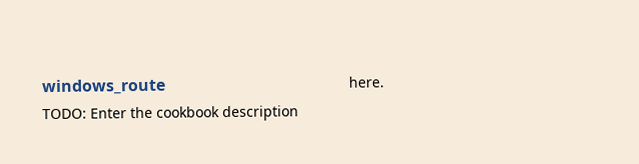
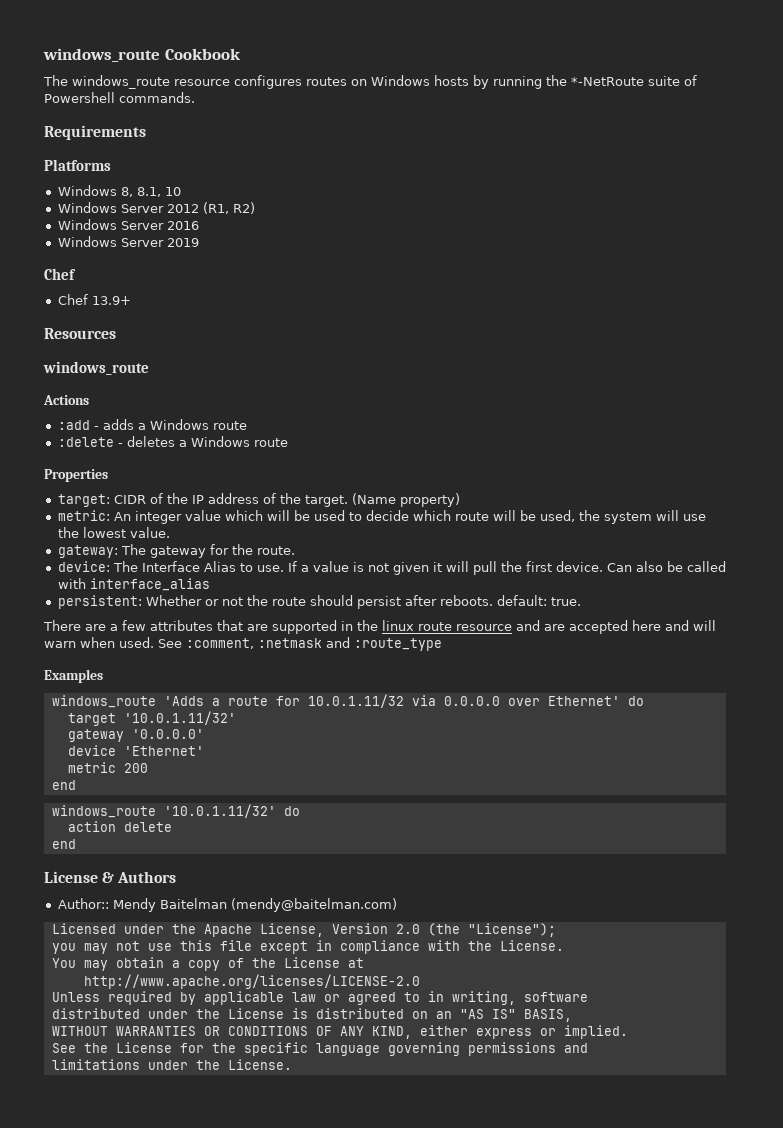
+ windows_route Cookbook
+ The windows_route resource configures routes on Windows hosts by running the *-NetRoute suite of Powershell commands.
+ Requirements
+ Platforms
+ Windows 8, 8.1, 10
+ Windows Server 2012 (R1, R2)
+ Windows Server 2016
+ Windows Server 2019
+ Chef
+ Chef 13.9+
+ Resources
  windows_route
- TODO: Enter the cookbook description here.
+ Actions
+ :add - adds a Windows route
+ :delete - deletes a Windows route
+ Properties
+ target: CIDR of the IP address of the target. (Name property)
+ metric: An integer value which will be used to decide which route will be used, the system will use the lowest value.
+ gateway: The gateway for the route.
+ device: The Interface Alias to use. If a value is not given it will pull the first device. Can also be called with interface_alias
+ persistent: Whether or not the route should persist after reboots. default: true.
+ There are a few attributes that are supported in the linux route resource and are accepted here and will warn when used. See :comment, :netmask and :route_type
+ Examples
+ windows_route 'Adds a route for 10.0.1.11/32 via 0.0.0.0 over Ethernet' do
+ target '10.0.1.11/32'
+ gateway '0.0.0.0'
+ device 'Ethernet'
+ metric 200
+ end
+ windows_route '10.0.1.11/32' do
+ action delete
+ end
+ License & Authors
+ Author:: Mendy Baitelman (mendy@baitelman.com)
+ Licensed under the Apache License, Version 2.0 (the "License");
+ you may not use this file except in compliance with the License.
+ You may obtain a copy of the License at
+ http://www.apache.org/licenses/LICENSE-2.0
+ Unless required by applicable law or agreed to in writing, software
+ distributed under the License is distributed on an "AS IS" BASIS,
+ WITHOUT WARRANTIES OR CONDITIONS OF ANY KIND, either express or implied.
+ See the License for the specific language governing permissions and
+ limitations under the License.

